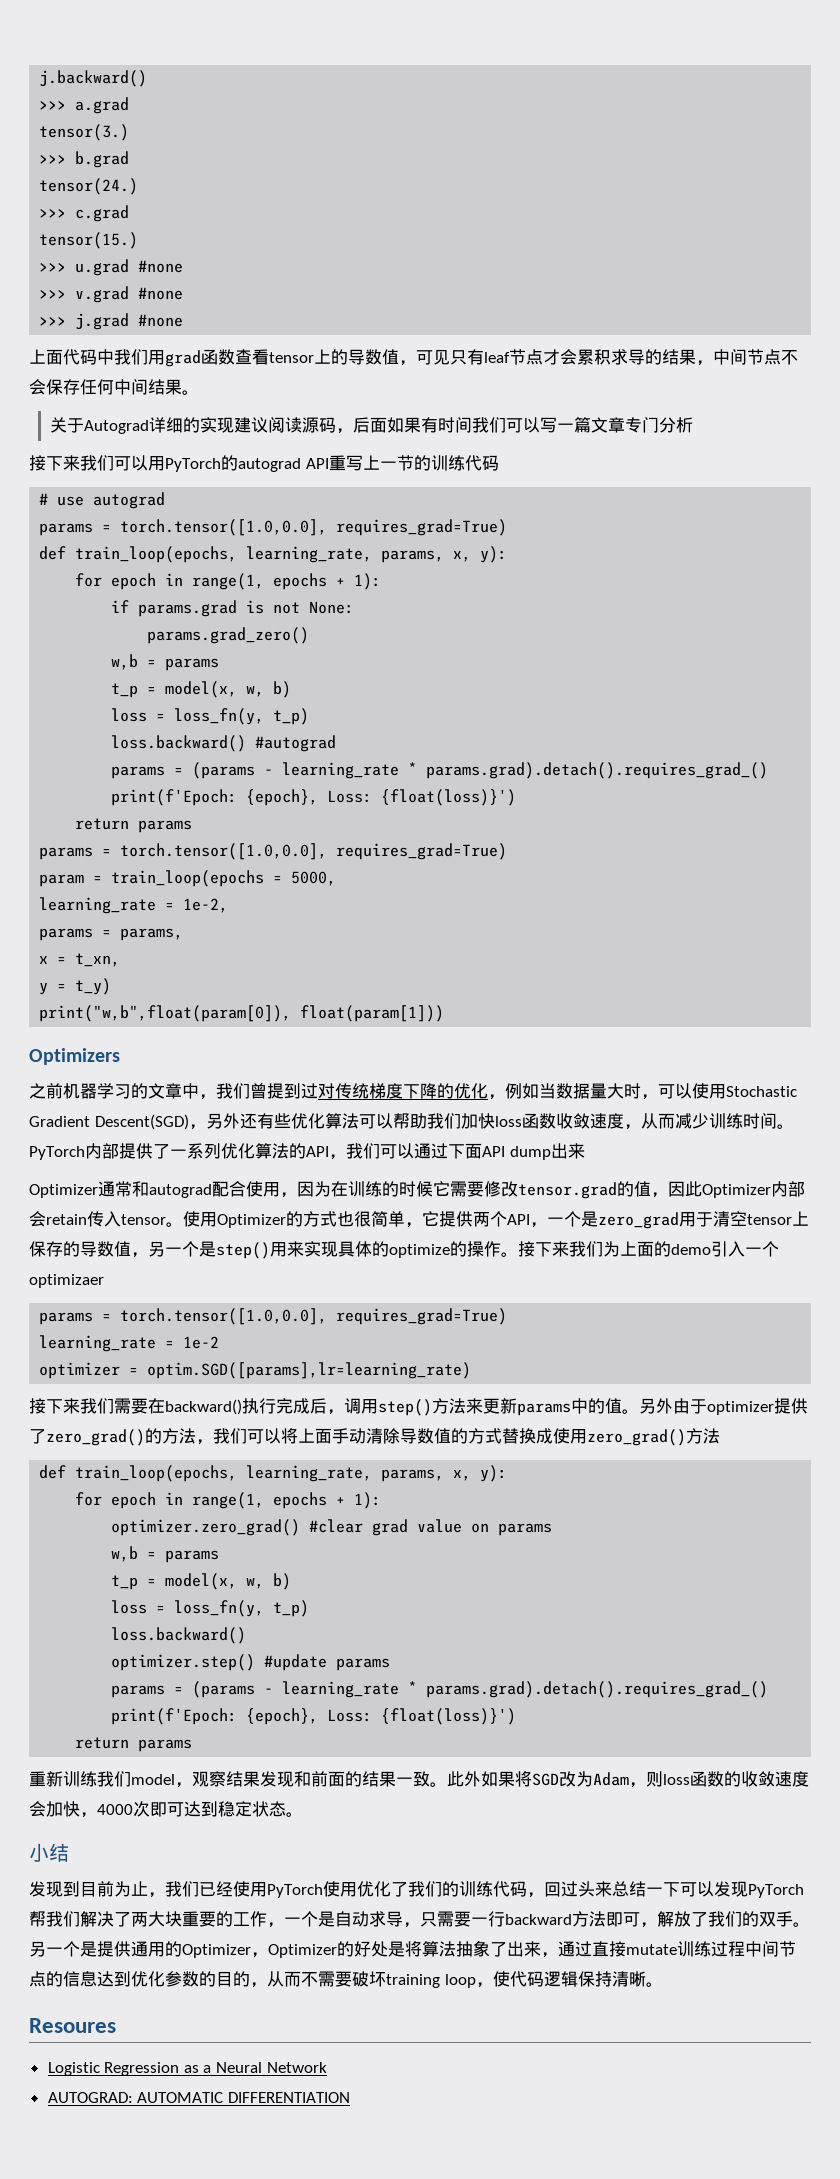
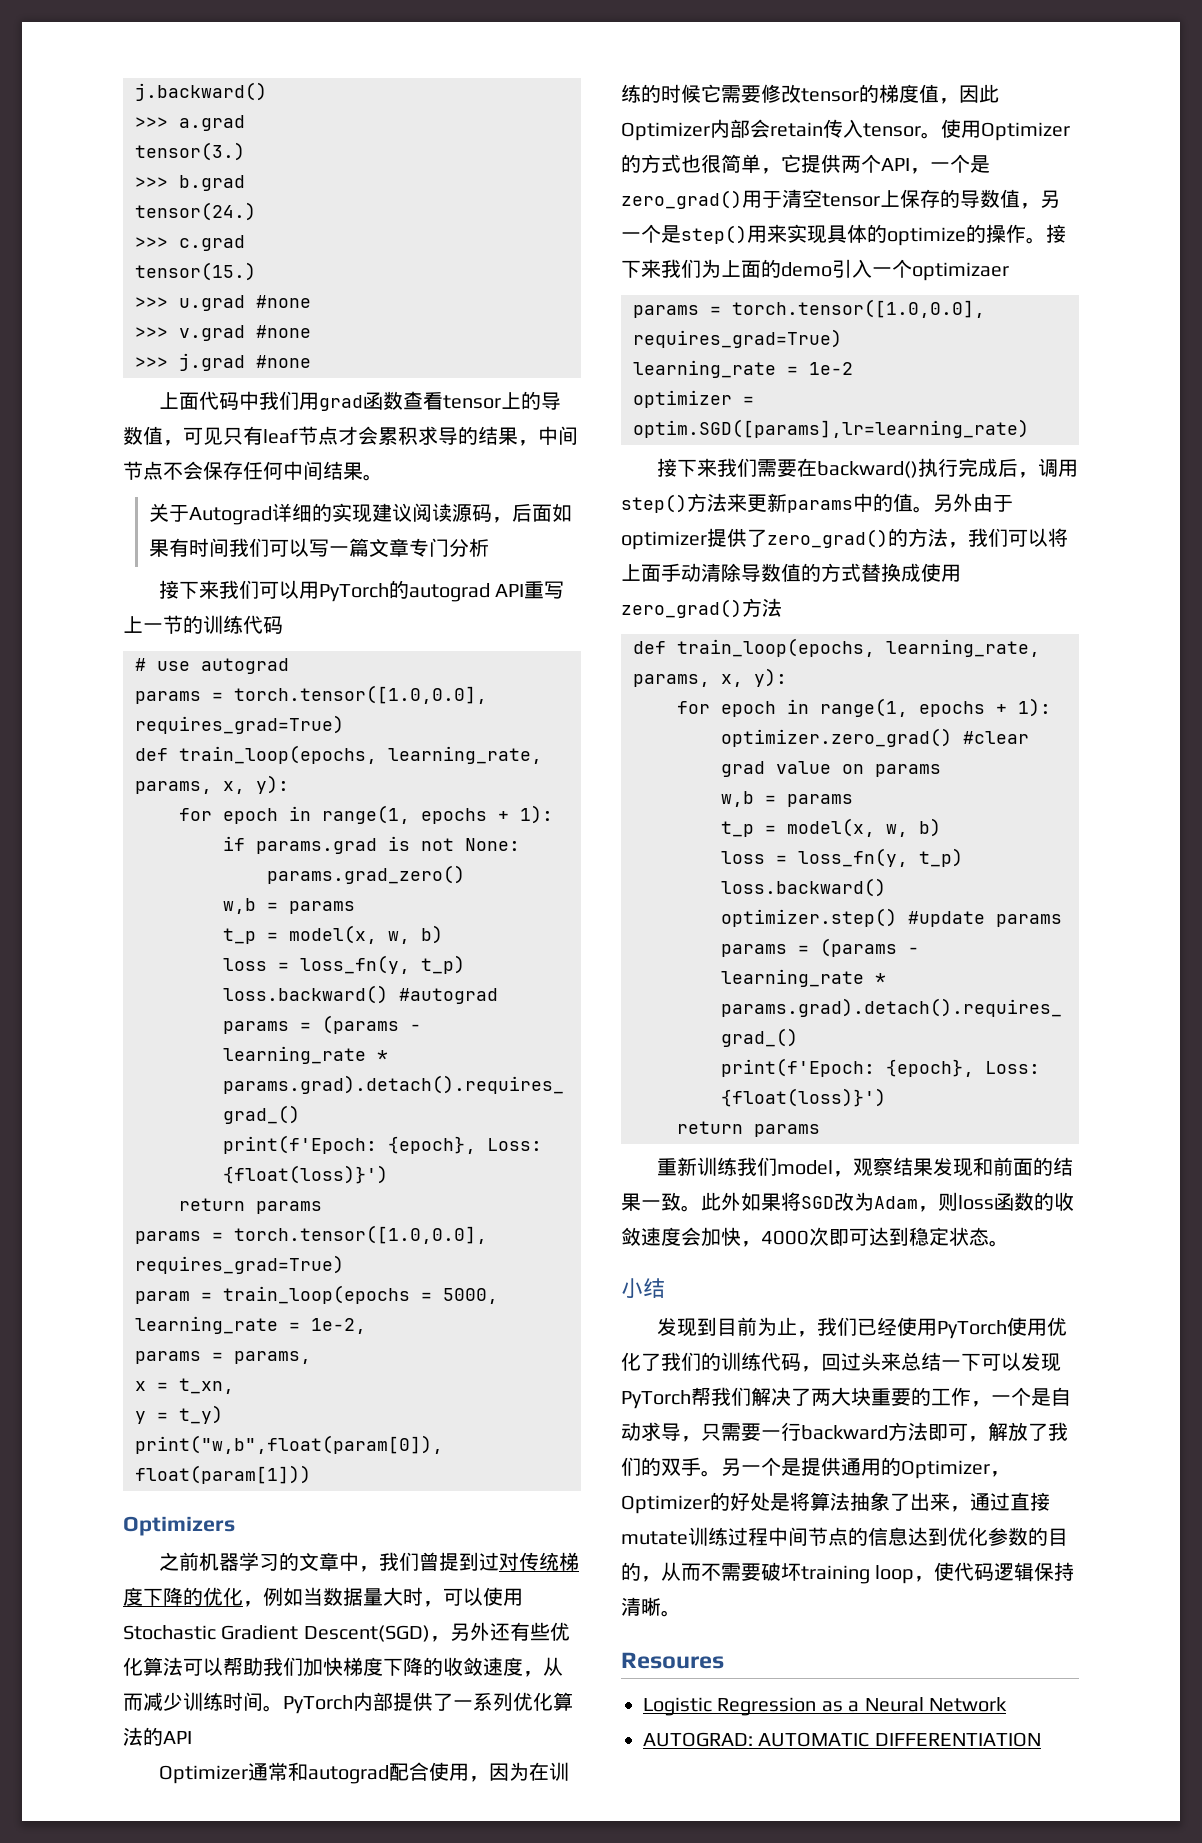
- 之前机器学习的文章中，我们曾提到过对传统梯度下降的优化，例如当数据量大时，可以使用Stochastic Gradient Descent(SGD)，另外还有些优化算法可以帮助我们加快loss函数收敛速度，从而减少训练时间。
+ 之前机器学习的文章中，我们曾提到过对传统梯度下降的优化，例如当数据量大时，可以使用Stochastic Gradient Descent(SGD)，另外还有些优化算法可以帮助我们加快梯度下降的收敛速度，从而减少训练时间。
- PyTorch内部提供了一系列优化算法的API，我们可以通过下面API dump出来
+ PyTorch内部提供了一系列优化算法的API
- Optimizer通常和autograd配合使用，因为在训练的时候它需要修改tensor.grad的值，因此Optimizer内部会retain传入tensor。
+ Optimizer通常和autograd配合使用，因为在训练的时候它需要修改tensor的梯度值，因此Optimizer内部会retain传入tensor。
- 使用Optimizer的方式也很简单，它提供两个API，一个是zero_grad用于清空tensor上保存的导数值，另一个是step()用来实现具体的optimize的操作。
+ 使用Optimizer的方式也很简单，它提供两个API，一个是zero_grad()用于清空tensor上保存的导数值，另一个是step()用来实现具体的optimize的操作。

